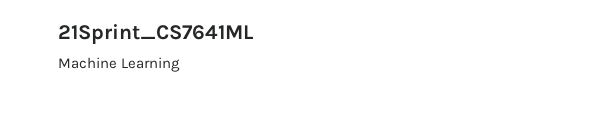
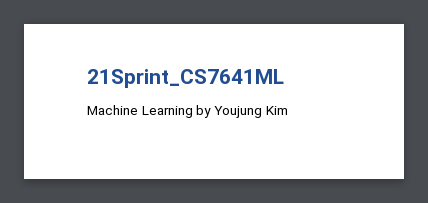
- Machine Learning
+ Machine Learning by Youjung Kim

